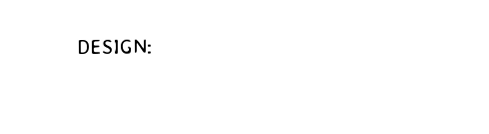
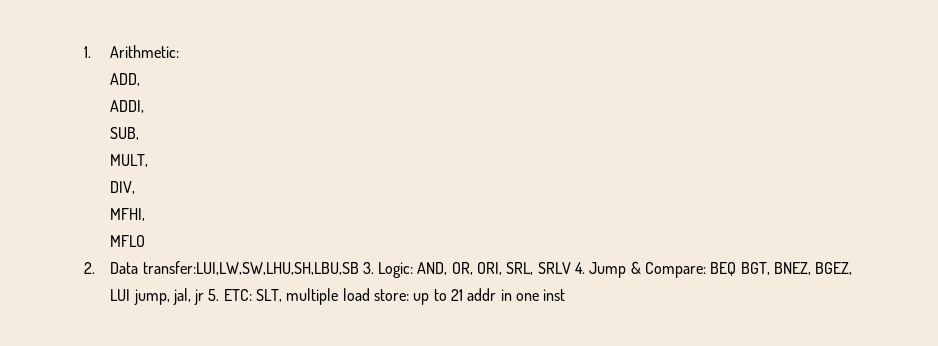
- DESIGN:
+ 1. Arithmetic:
+ ADD,
+ ADDI,
+ SUB,
+ MULT,
+ DIV,
+ MFHI,
+ MFLO
+ 2. Data transfer:LUI,LW,SW,LHU,SH,LBU,SB 3. Logic: AND, OR, ORI, SRL, SRLV 4. Jump & Compare: BEQ BGT, BNEZ, BGEZ, LUI jump, jal, jr 5. ETC: SLT, multiple load store: up to 21 addr in one inst

